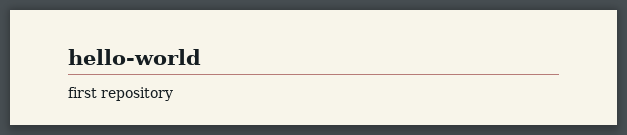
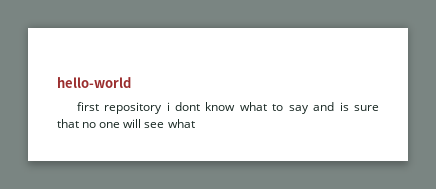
- first repository
+ first repository i dont know what to say and is sure that no one will see what

